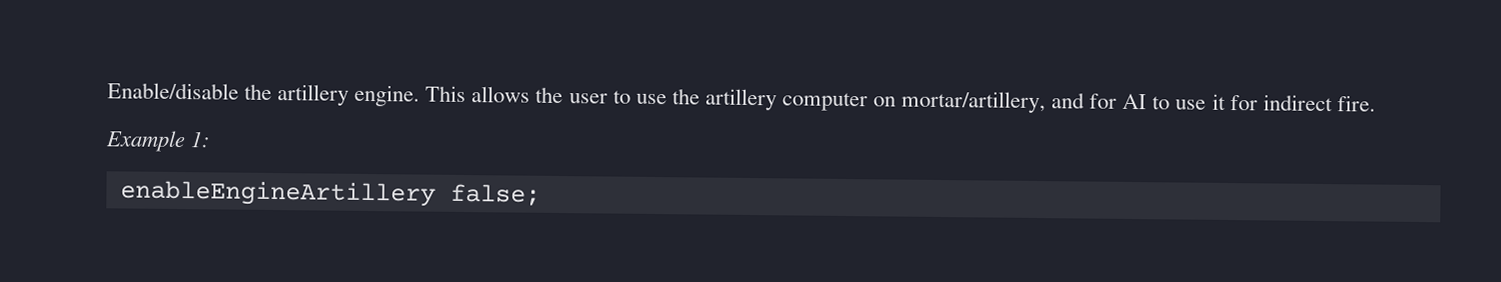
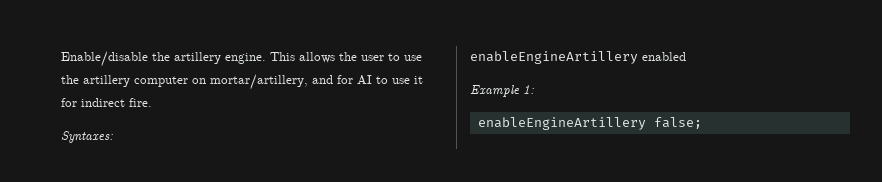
+ Syntaxes:
+ enableEngineArtillery enabled

